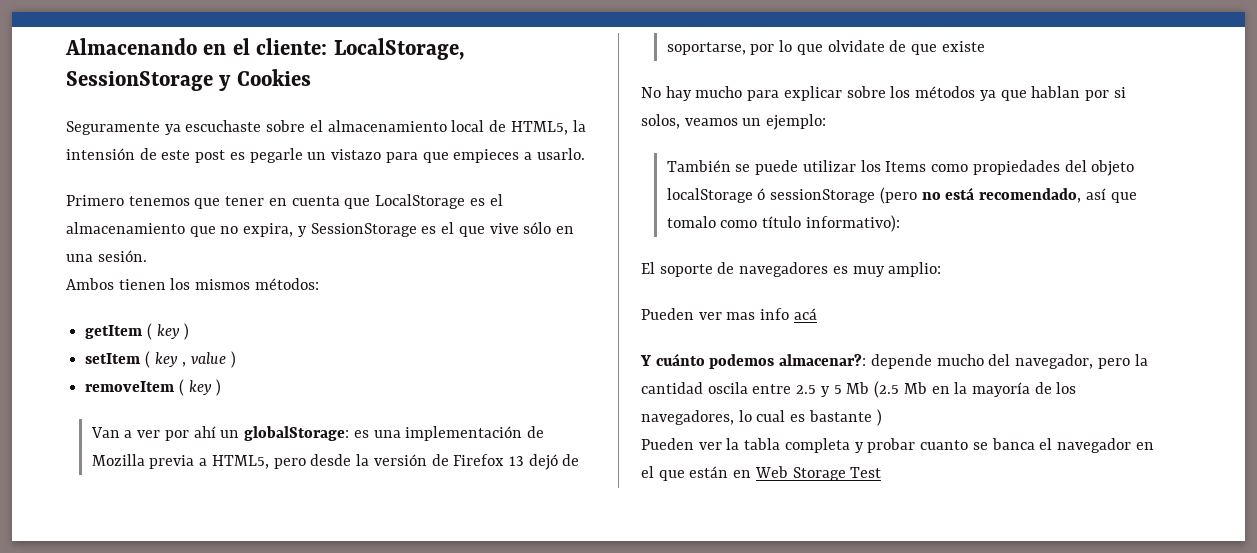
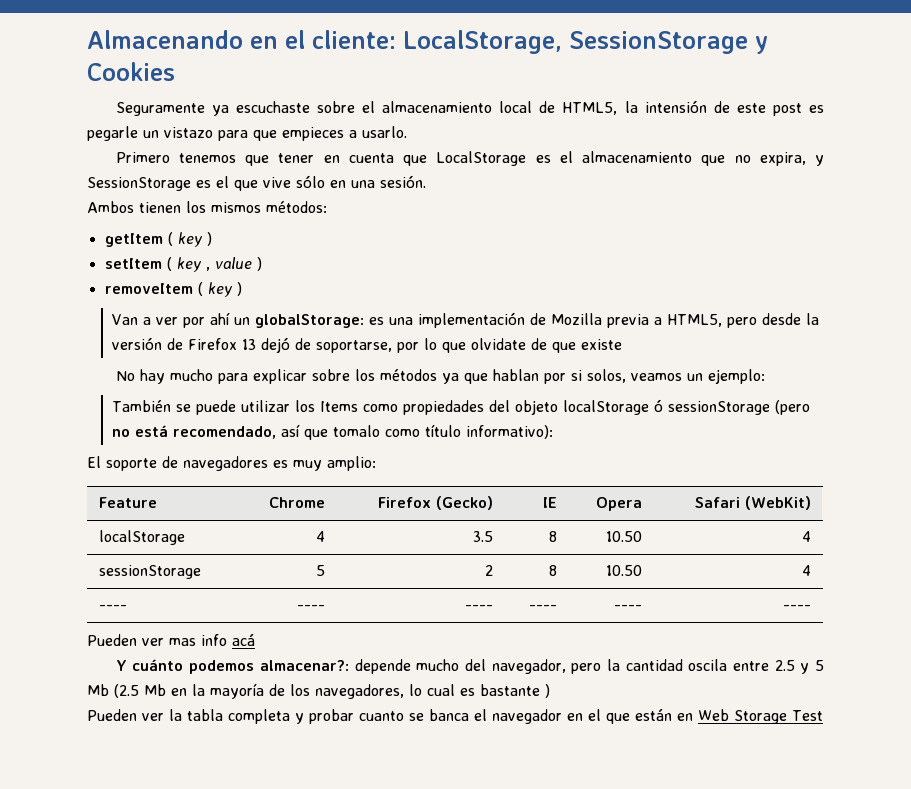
+ Feature | Chrome | Firefox (Gecko) | IE | Opera | Safari (WebKit)
+ localStorage | 4 | 3.5 | 8 | 10.50 | 4
+ sessionStorage | 5 | 2 | 8 | 10.50 | 4
+ ---- | ---- | ---- | ---- | ---- | ----

